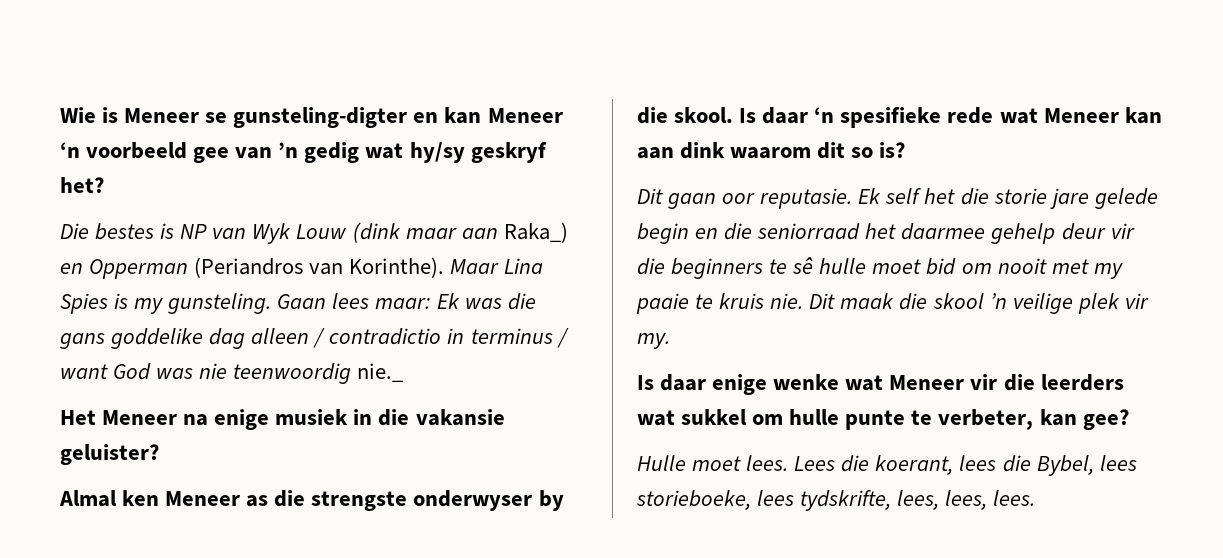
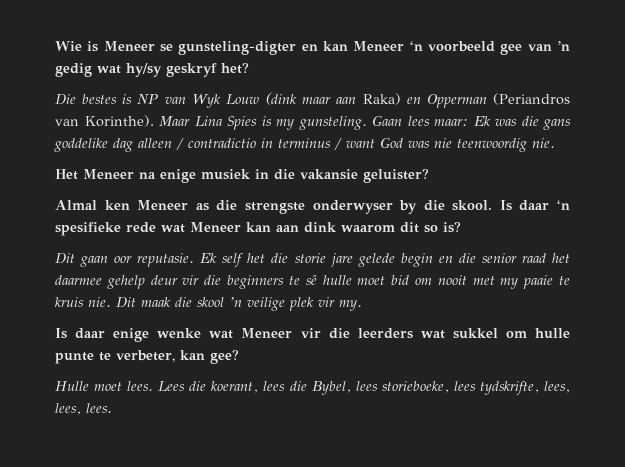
- Die bestes is NP van Wyk Louw (dink maar aan Raka_) en Opperman (Periandros van Korinthe).
+ Die bestes is NP van Wyk Louw (dink maar aan Raka) en Opperman (Periandros van Korinthe).
- Gaan lees maar: Ek was die gans goddelike dag alleen / contradictio in terminus / want God was nie teenwoordig nie._
+ Gaan lees maar: Ek was die gans goddelike dag alleen / contradictio in terminus / want God was nie teenwoordig nie.
- Ek self het die storie jare gelede begin en die seniorraad het daarmee gehelp deur vir die beginners te sê hulle moet bid om nooit met my paaie te kruis nie.
+ Ek self het die storie jare gelede begin en die senior raad het daarmee gehelp deur vir die beginners te sê hulle moet bid om nooit met my paaie te kruis nie.

